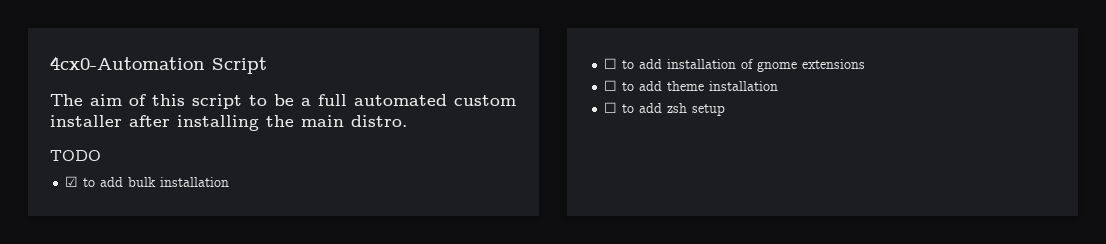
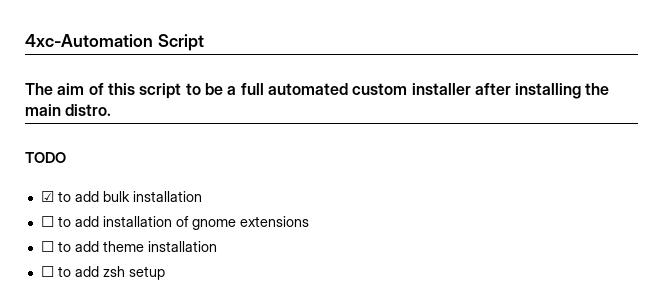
- 4cx0-Automation Script
+ 4xc-Automation Script

